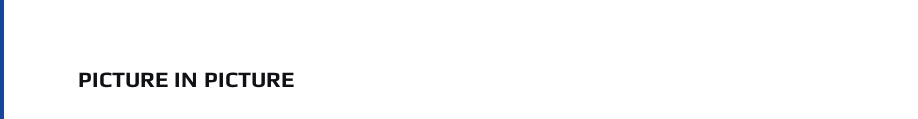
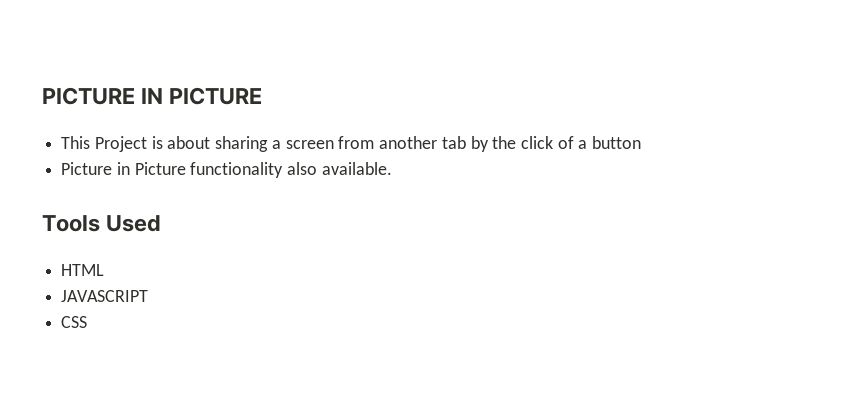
+ This Project is about sharing a screen from another tab by the click of a button
+ Picture in Picture functionality also available.
+ Tools Used
+ HTML
+ JAVASCRIPT
+ CSS

